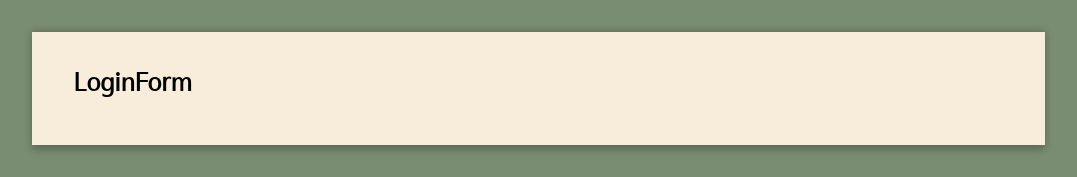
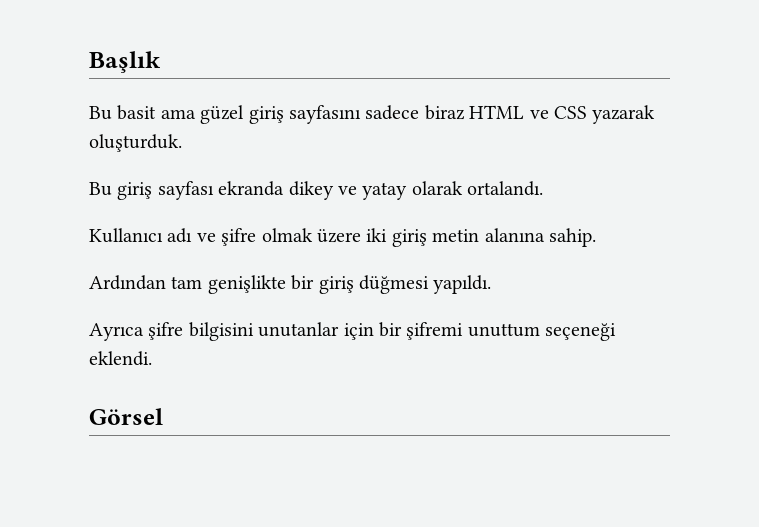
- LoginForm
+ Başlık
+ Bu basit ama güzel giriş sayfasını sadece biraz HTML ve CSS yazarak oluşturduk.
+ Bu giriş sayfası ekranda dikey ve yatay olarak ortalandı.
+ Kullanıcı adı ve şifre olmak üzere iki giriş metin alanına sahip.
+ Ardından tam genişlikte bir giriş düğmesi yapıldı.
+ Ayrıca şifre bilgisini unutanlar için bir şifremi unuttum seçeneği eklendi.
+ Görsel

